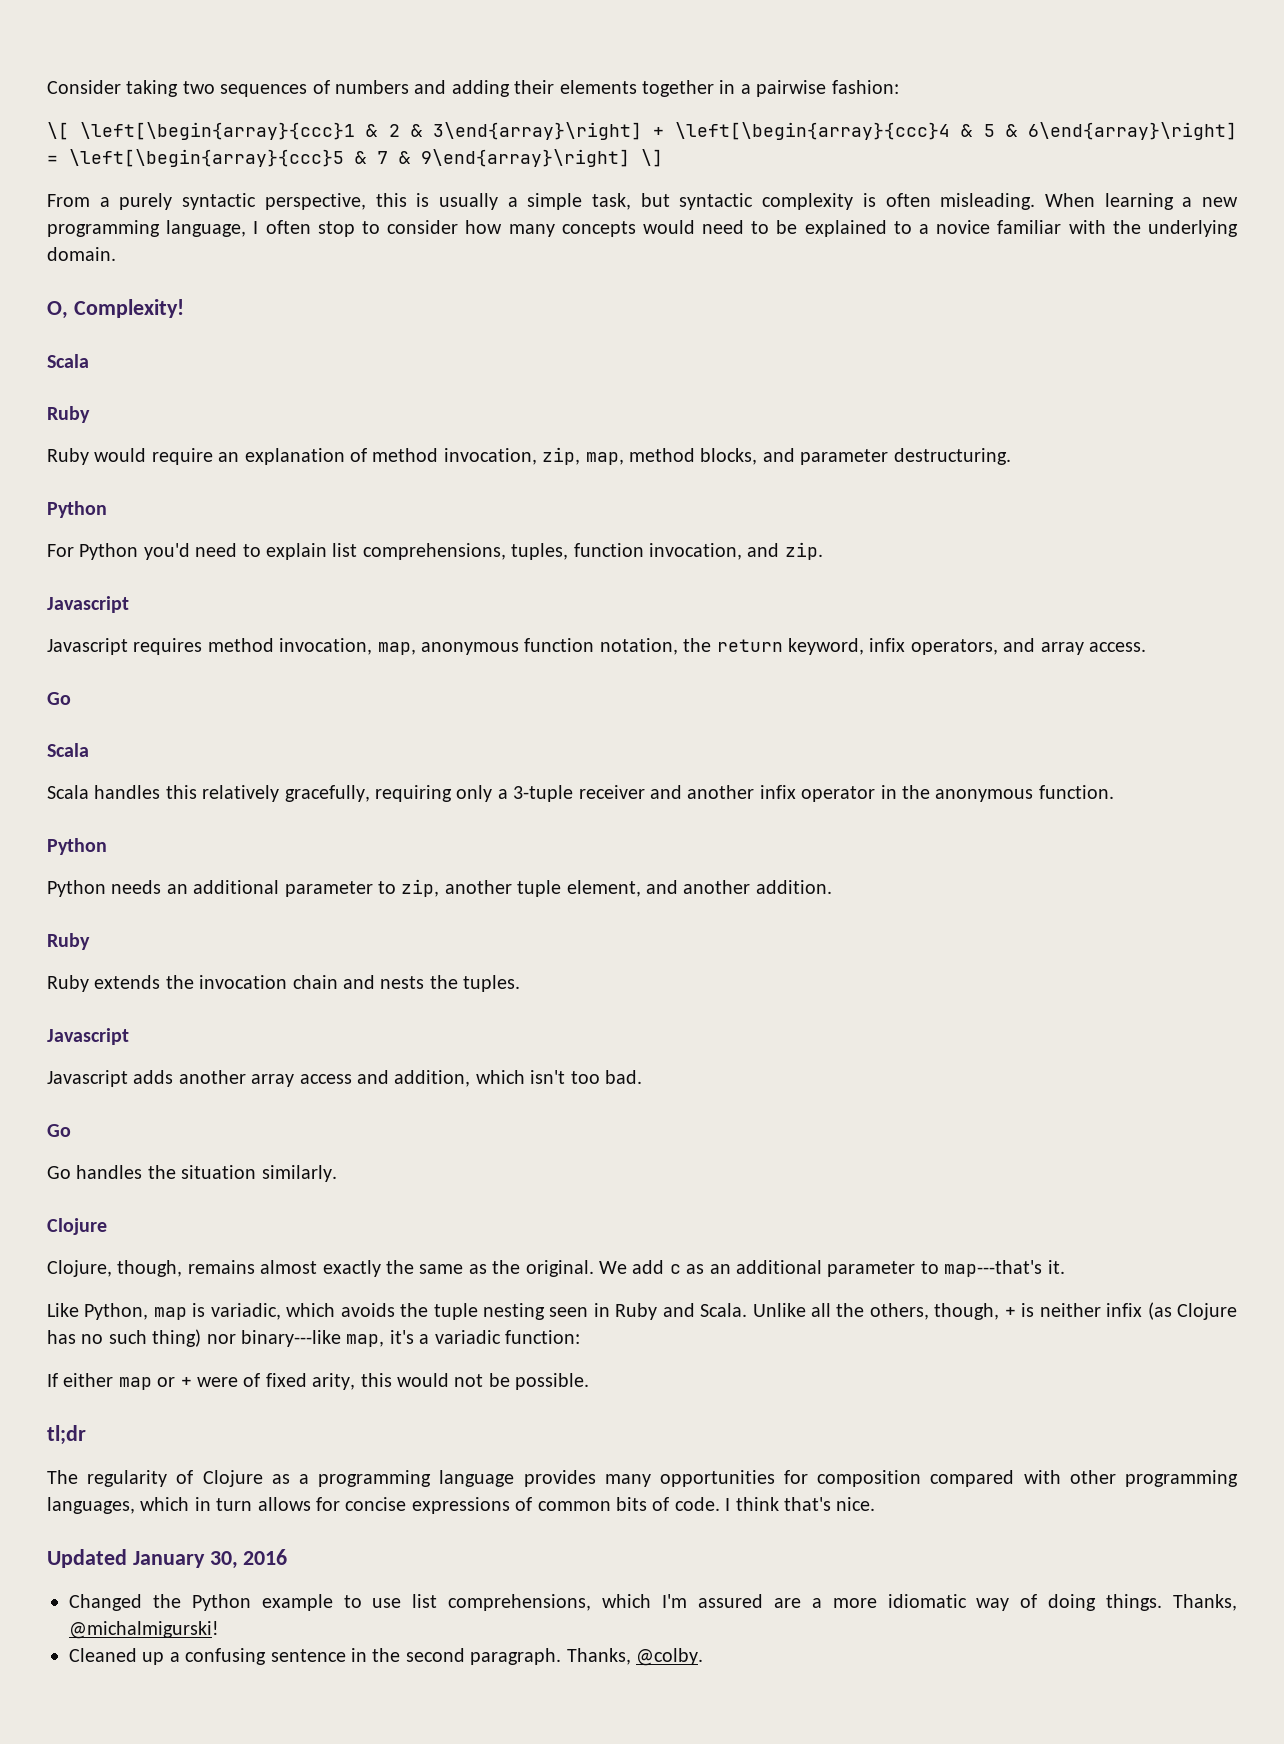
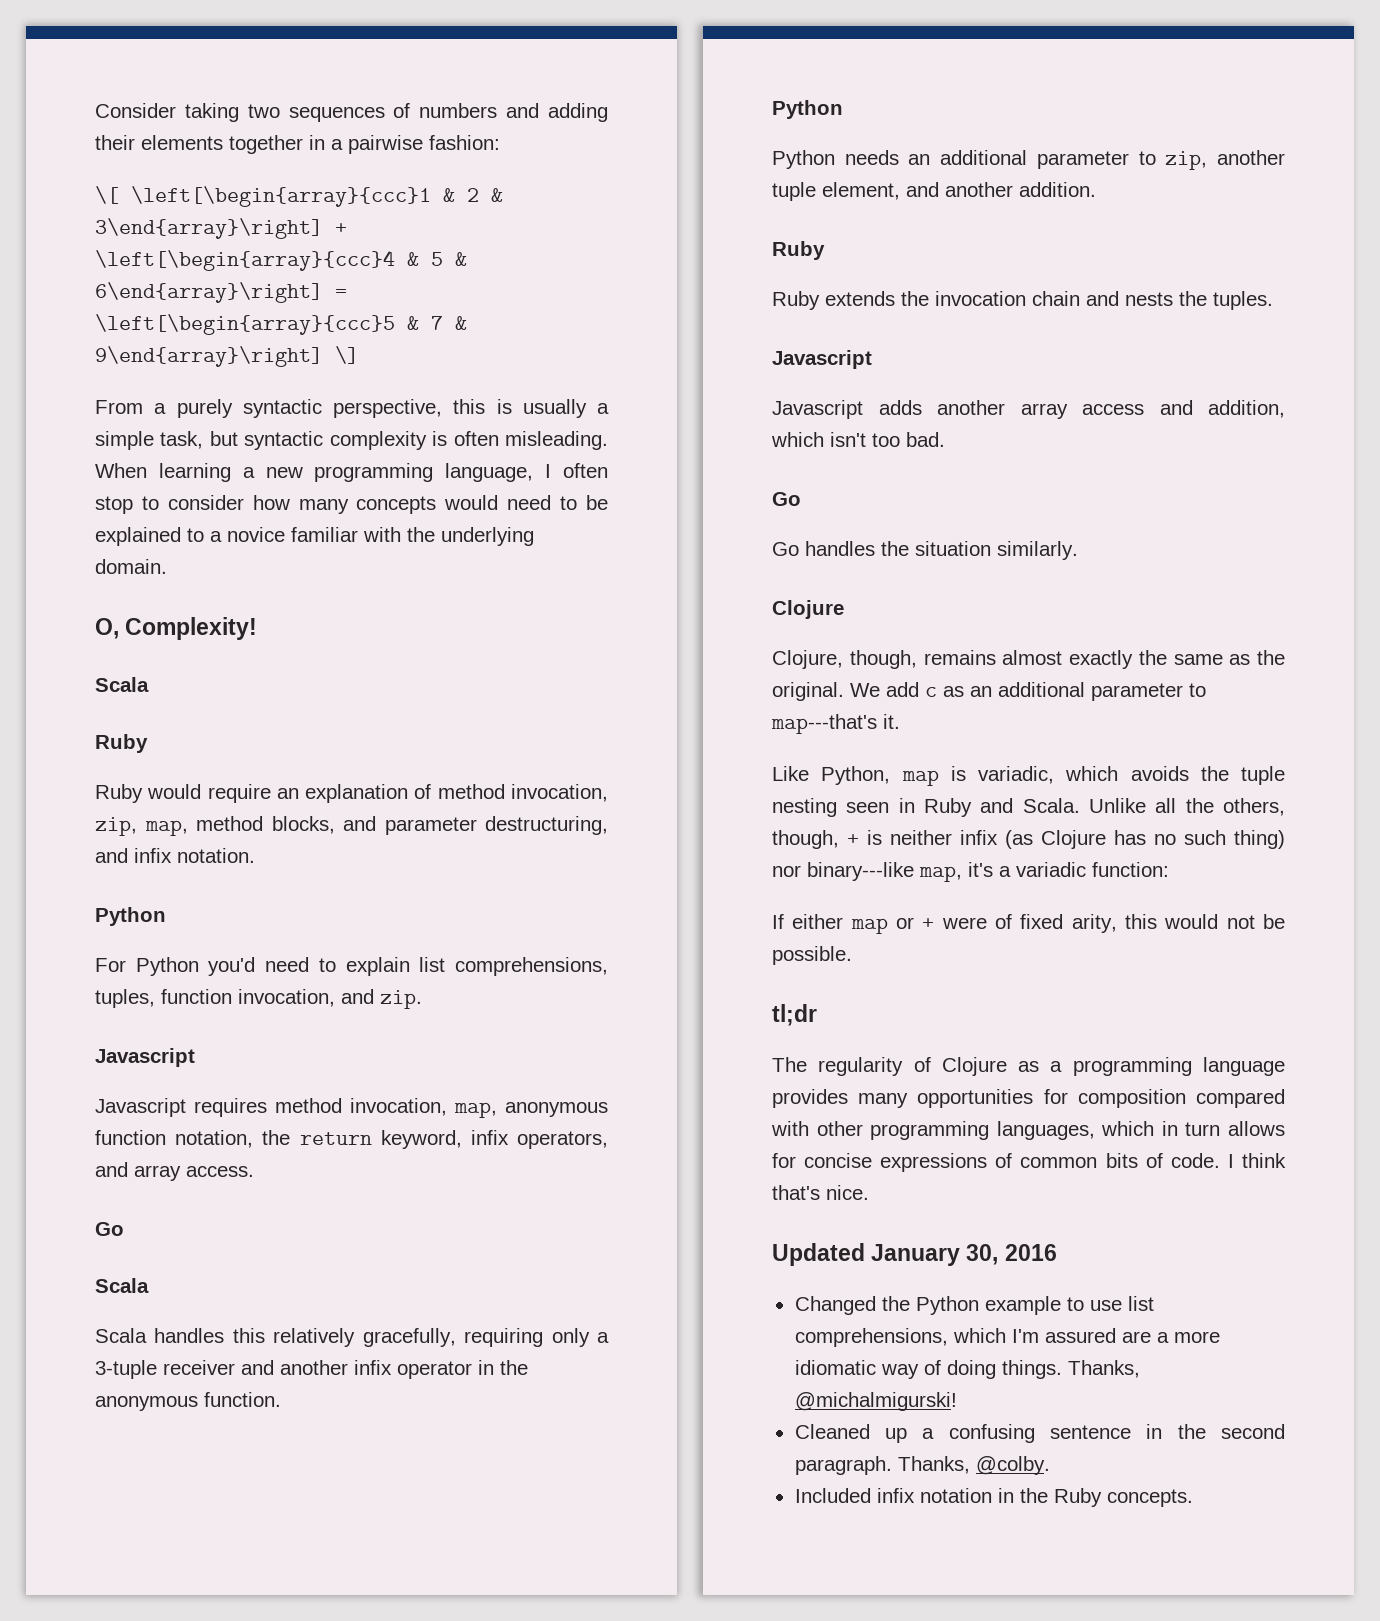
- Ruby would require an explanation of method invocation, zip, map, method blocks, and parameter destructuring.
+ Ruby would require an explanation of method invocation, zip, map, method blocks, and parameter destructuring, and infix notation.
+ Included infix notation in the Ruby concepts.

